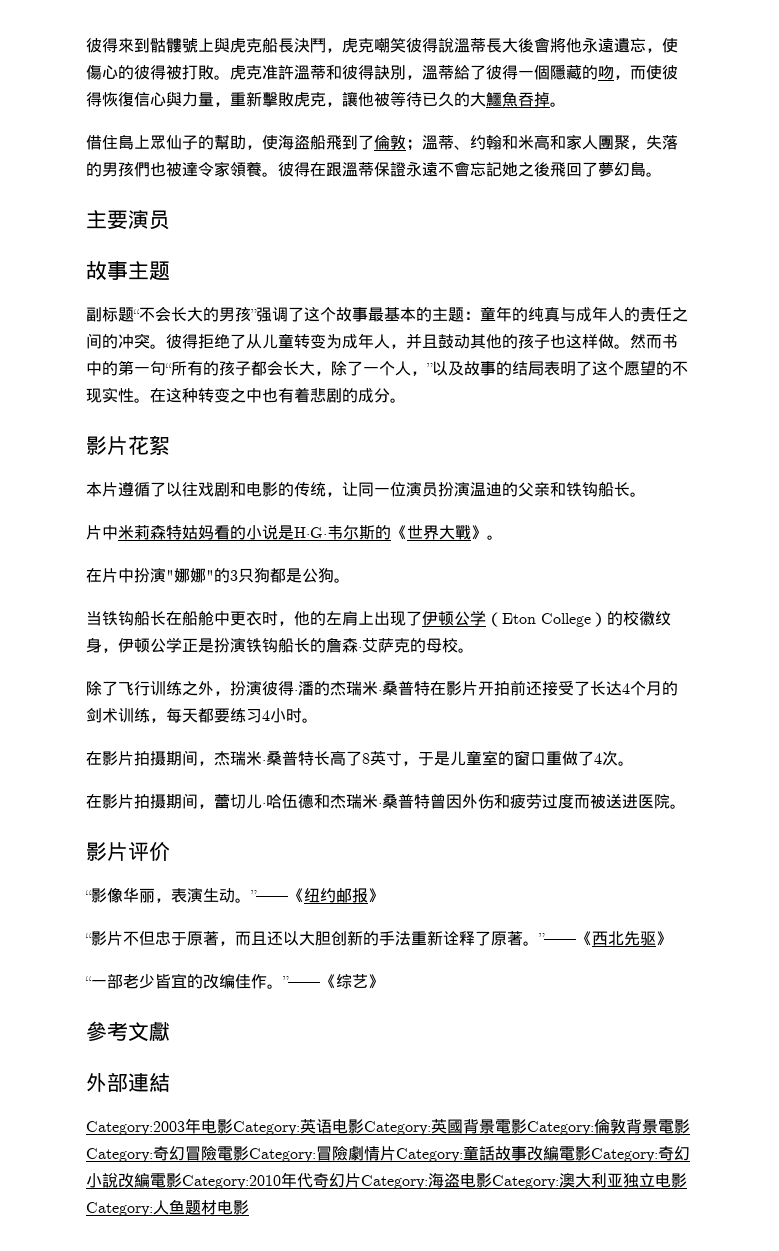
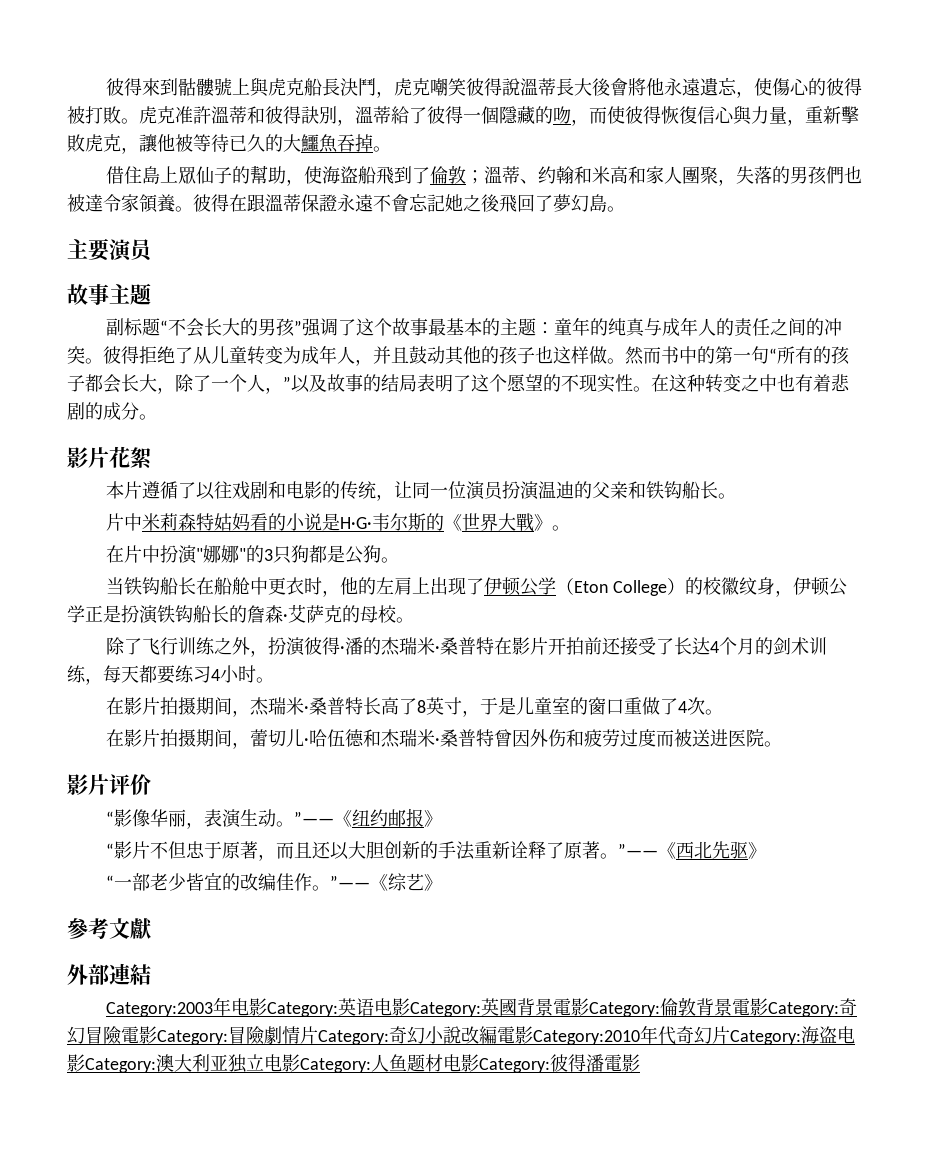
- Category:2003年电影Category:英语电影Category:英國背景電影Category:倫敦背景電影Category:奇幻冒險電影Category:冒險劇情片Category:童話故事改編電影Category:奇幻小說改編電影Category:2010年代奇幻片Category:海盗电影Category:澳大利亚独立电影Category:人鱼题材电影
+ Category:2003年电影Category:英语电影Category:英國背景電影Category:倫敦背景電影Category:奇幻冒險電影Category:冒險劇情片Category:奇幻小說改編電影Category:2010年代奇幻片Category:海盗电影Category:澳大利亚独立电影Category:人鱼题材电影Category:彼得潘電影

